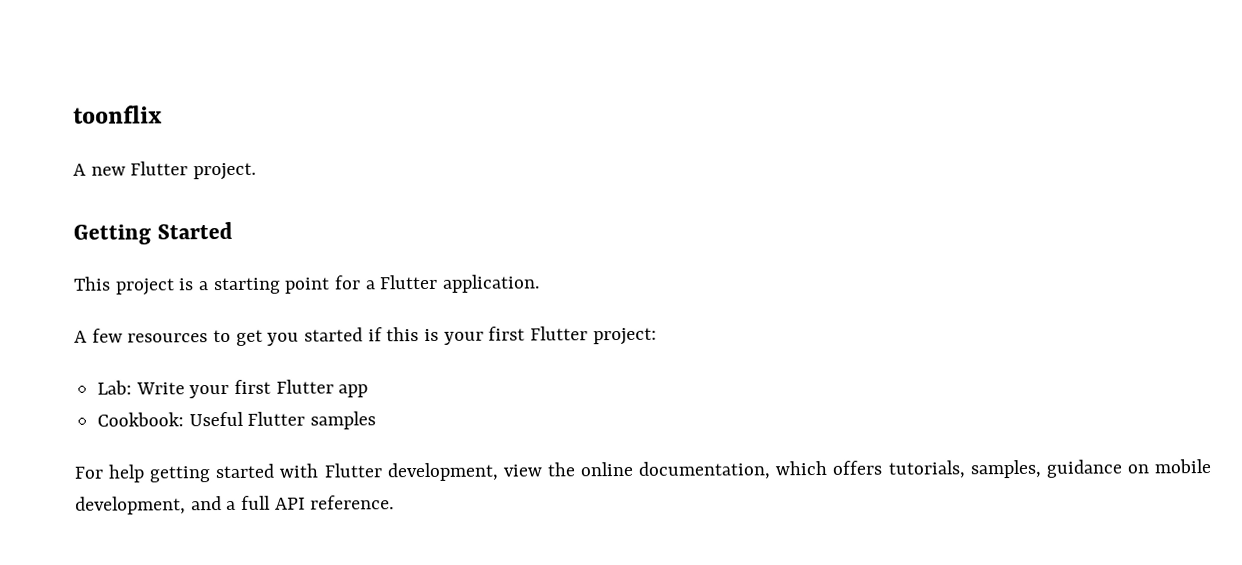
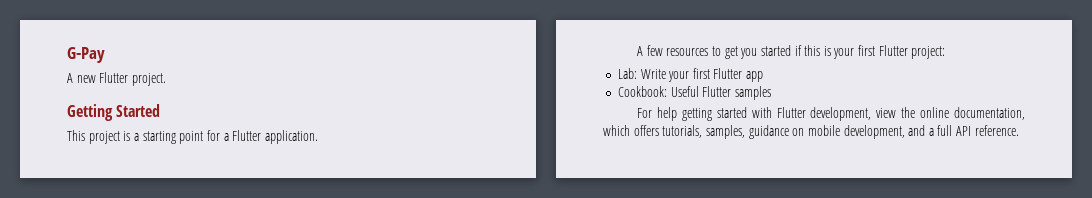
- toonflix
+ G-Pay

